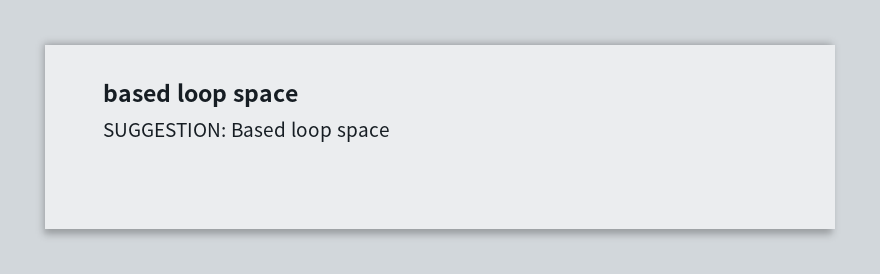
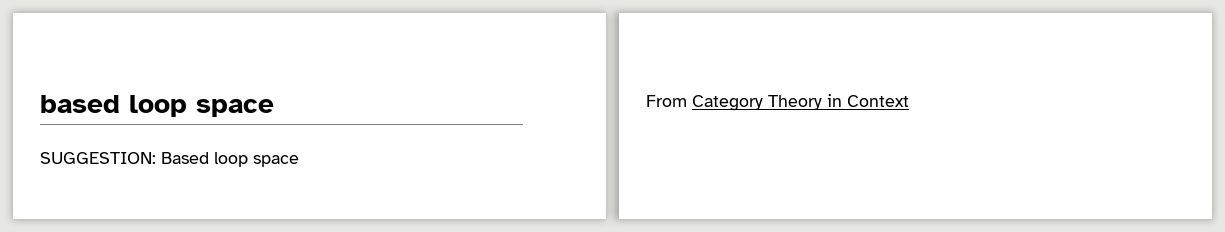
+ From Category Theory in Context

